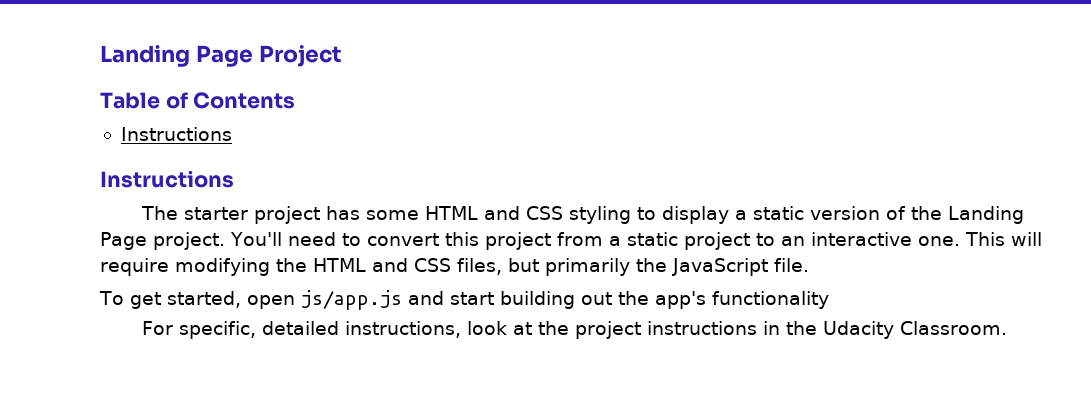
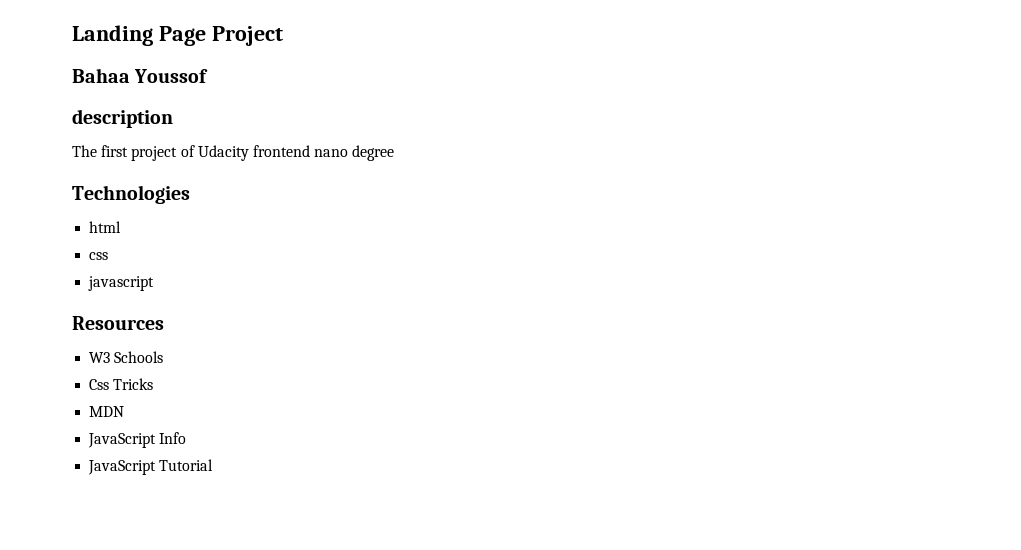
- Table of Contents
- Instructions
- Instructions
- The starter project has some HTML and CSS styling to display a static version of the Landing Page project. You'll need to convert this project from a static project to an interactive one. This will require modifying the HTML and CSS files, but primarily the JavaScript file.
- To get started, open js/app.js and start building out the app's functionality
- For specific, detailed instructions, look at the project instructions in the Udacity Classroom.
+ Bahaa Youssof
+ description
+ The first project of Udacity frontend nano degree
+ Technologies
+ html
+ css
+ javascript
+ Resources
+ W3 Schools
+ Css Tricks
+ MDN
+ JavaScript Info
+ JavaScript Tutorial

